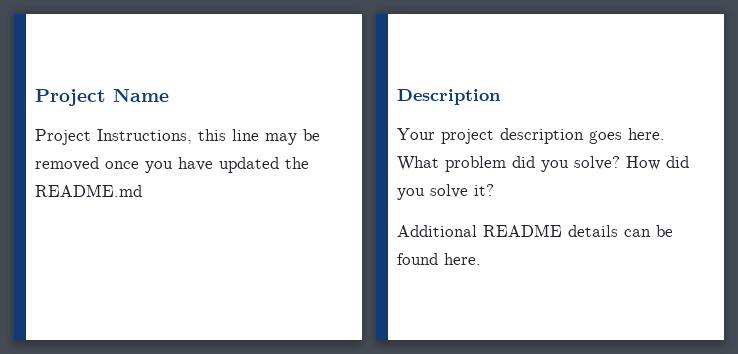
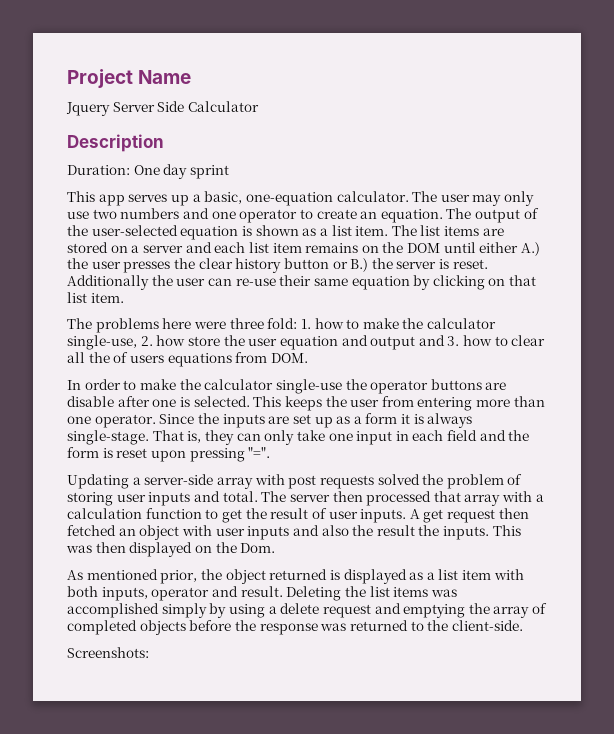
- Project Instructions, this line may be removed once you have updated the README.md
+ Jquery Server Side Calculator
  Description
- Your project description goes here. What problem did you solve? How did you solve it?
- Additional README details can be found here.
+ Duration: One day sprint
+ This app serves up a basic, one-equation calculator. The user may only use two numbers and one operator to create an equation. The output of the user-selected equation is shown as a list item. The list items are stored on a server and each list item remains on the DOM until either A.) the user presses the clear history button or B.) the server is reset. Additionally the user can re-use their same equation by clicking on that list item.
+ The problems here were three fold: 1. how to make the calculator single-use, 2. how store the user equation and output and 3. how to clear all the of users equations from DOM.
+ In order to make the calculator single-use the operator buttons are disable after one is selected. This keeps the user from entering more than one operator. Since the inputs are set up as a form it is always single-stage. That is, they can only take one input in each field and the form is reset upon pressing "=".
+ Updating a server-side array with post requests solved the problem of storing user inputs and total. The server then processed that array with a calculation function to get the result of user inputs. A get request then fetched an object with user inputs and also the result the inputs. This was then displayed on the Dom.
+ As mentioned prior, the object returned is displayed as a list item with both inputs, operator and result. Deleting the list items was accomplished simply by using a delete request and emptying the array of completed objects before the response was returned to the client-side.
+ Screenshots:

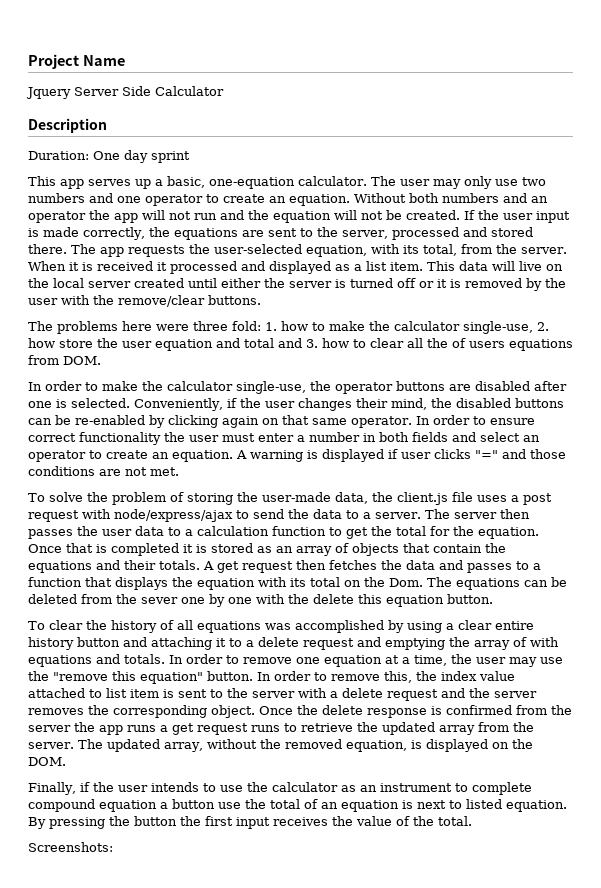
- The output of the user-selected equation is shown as a list item. The list items are stored on a server and each list item remains on the DOM until either A.) the user presses the clear history button or B.) the server is reset. Additionally the user can re-use their same equation by clicking on that list item.
+ Without both numbers and an operator the app will not run and the equation will not be created. If the user input is made correctly, the equations are sent to the server, processed and stored there. The app requests the user-selected equation, with its total, from the server. When it is received it processed and displayed as a list item. This data will live on the local server created until either the server is turned off or it is removed by the user with the remove/clear buttons.
- The problems here were three fold: 1. how to make the calculator single-use, 2. how store the user equation and output and 3. how to clear all the of users equations from DOM.
+ The problems here were three fold: 1. how to make the calculator single-use, 2. how store the user equation and total and 3. how to clear all the of users equations from DOM.
- In order to make the calculator single-use the operator buttons are disable after one is selected.
+ In order to make the calculator single-use, the operator buttons are disabled after one is selected.
- This keeps the user from entering more than one operator. Since the inputs are set up as a form it is always single-stage. That is, they can only take one input in each field and the form is reset upon pressing "=".
- Updating a server-side array with post requests solved the problem of storing user inputs and total. The server then processed that array with a calculation function to get the result of user inputs. A get request then fetched an object with user inputs and also the result the inputs. This was then displayed on the Dom.
- As mentioned prior, the object returned is displayed as a list item with both inputs, operator and result. Deleting the list items was accomplished simply by using a delete request and emptying the array of completed objects before the response was returned to the client-side.
+ Conveniently, if the user changes their mind, the disabled buttons can be re-enabled by clicking again on that same operator. In order to ensure correct functionality the user must enter a number in both fields and select an operator to create an equation. A warning is displayed if user clicks "=" and those conditions are not met.
+ To solve the problem of storing the user-made data, the client.js file uses a post request with node/express/ajax to send the data to a server. The server then passes the user data to a calculation function to get the total for the equation. Once that is completed it is stored as an array of objects that contain the equations and their totals. A get request then fetches the data and passes to a function that displays the equation with its total on the Dom. The equations can be deleted from the sever one by one with the delete this equation button.
+ To clear the history of all equations was accomplished by using a clear entire history button and attaching it to a delete request and emptying the array of with equations and totals. In order to remove one equation at a time, the user may use the "remove this equation" button. In order to remove this, the index value attached to list item is sent to the server with a delete request and the server removes the corresponding object. Once the delete response is confirmed from the server the app runs a get request runs to retrieve the updated array from the server. The updated array, without the removed equation, is displayed on the DOM.
+ Finally, if the user intends to use the calculator as an instrument to complete compound equation a button use the total of an equation is next to listed equation. By pressing the button the first input receives the value of the total.

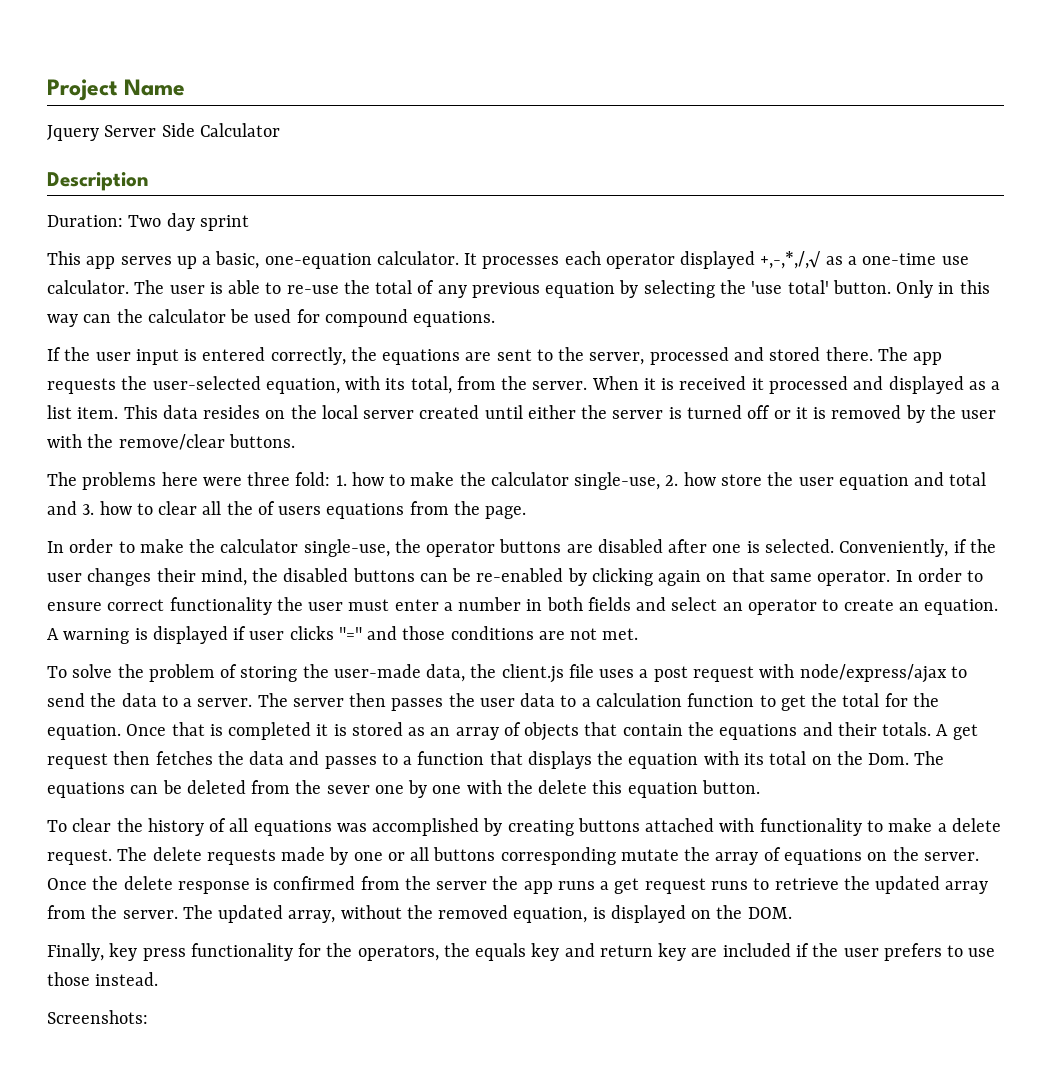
- Duration: One day sprint
+ Duration: Two day sprint
- The user may only use two numbers and one operator to create an equation. Without both numbers and an operator the app will not run and the equation will not be created. If the user input is made correctly, the equations are sent to the server, processed and stored there.
+ It processes each operator displayed +,-,*,/,√ as a one-time use calculator. The user is able to re-use the total of any previous equation by selecting the 'use total' button. Only in this way can the calculator be used for compound equations.
+ If the user input is entered correctly, the equations are sent to the server, processed and stored there.
- This data will live on the local server created until either the server is turned off or it is removed by the user with the remove/clear buttons.
+ This data resides on the local server created until either the server is turned off or it is removed by the user with the remove/clear buttons.
- The problems here were three fold: 1. how to make the calculator single-use, 2. how store the user equation and total and 3. how to clear all the of users equations from DOM.
+ The problems here were three fold: 1. how to make the calculator single-use, 2. how store the user equation and total and 3. how to clear all the of users equations from the page.
- To clear the history of all equations was accomplished by using a clear entire history button and attaching it to a delete request and emptying the array of with equations and totals. In order to remove one equation at a time, the user may use the "remove this equation" button. In order to remove this, the index value attached to list item is sent to the server with a delete request and the server removes the corresponding object.
+ To clear the history of all equations was accomplished by creating buttons attached with functionality to make a delete request. The delete requests made by one or all buttons corresponding mutate the array of equations on the server.
- Finally, if the user intends to use the calculator as an instrument to complete compound equation a button use the total of an equation is next to listed equation. By pressing the button the first input receives the value of the total.
+ Finally, key press functionality for the operators, the equals key and return key are included if the user prefers to use those instead.

